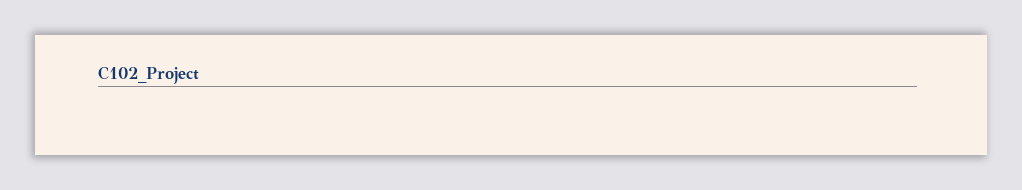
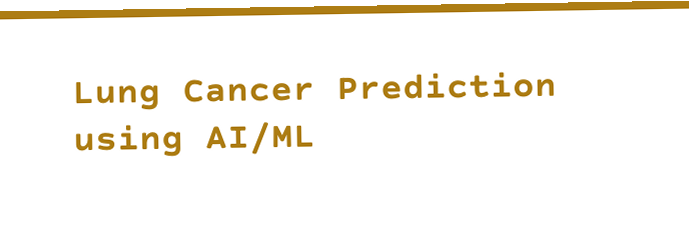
- C102_Project
+ Lung Cancer Prediction using AI/ML

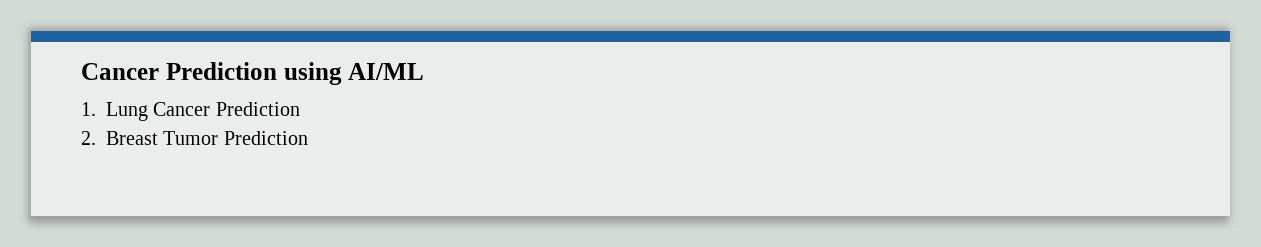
- Lung Cancer Prediction using AI/ML
+ Cancer Prediction using AI/ML
+ 1. Lung Cancer Prediction
+ 2. Breast Tumor Prediction

